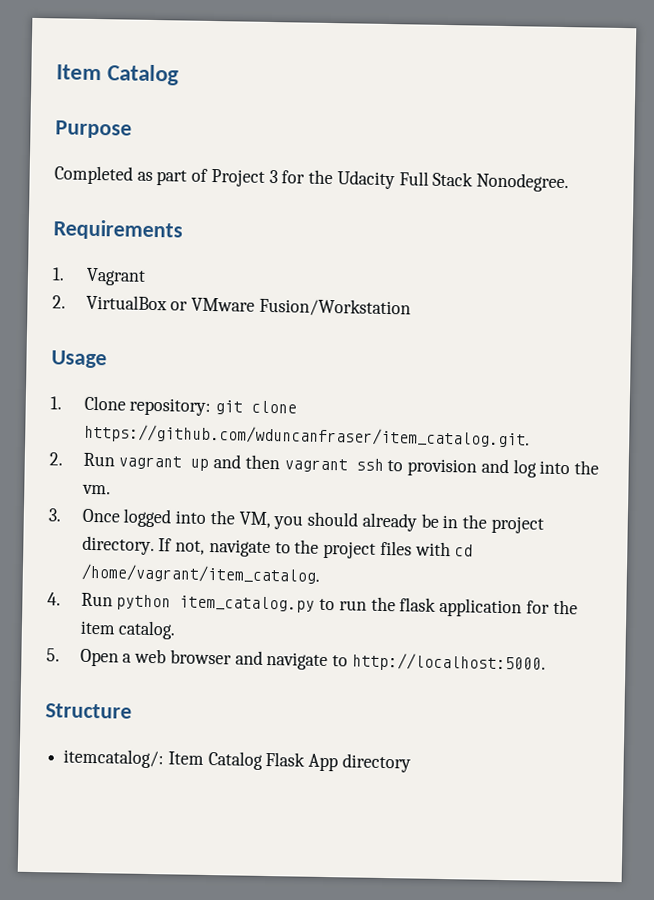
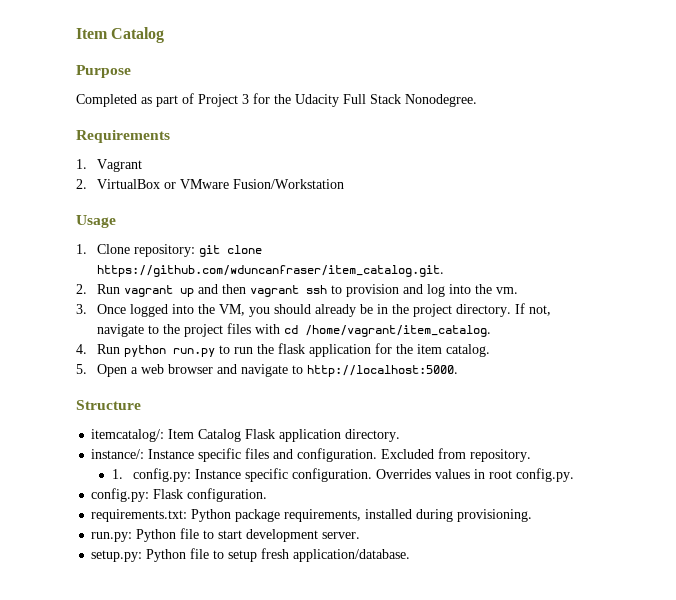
- 4. Run python item_catalog.py to run the flask application for the item catalog.
+ 4. Run python run.py to run the flask application for the item catalog.
- itemcatalog/: Item Catalog Flask App directory
+ itemcatalog/: Item Catalog Flask application directory.
+ instance/: Instance specific files and configuration. Excluded from repository.
+ 1. config.py: Instance specific configuration. Overrides values in root config.py.
+ config.py: Flask configuration.
+ requirements.txt: Python package requirements, installed during provisioning.
+ run.py: Python file to start development server.
+ setup.py: Python file to setup fresh application/database.

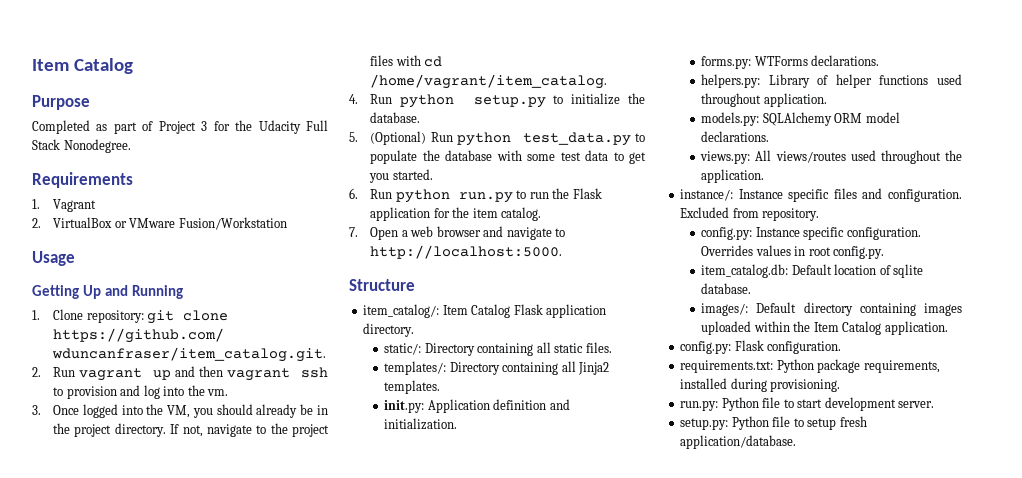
+ Getting Up and Running
- 4. Run python run.py to run the flask application for the item catalog.
+ 4. Run python setup.py to initialize the database.
+ 5. (Optional) Run python test_data.py to populate the database with some test data to get you started.
+ 6. Run python run.py to run the Flask application for the item catalog.
- 5. Open a web browser and navigate to http://localhost:5000.
+ 7. Open a web browser and navigate to http://localhost:5000.
- itemcatalog/: Item Catalog Flask application directory.
+ item_catalog/: Item Catalog Flask application directory.
+ static/: Directory containing all static files.
+ templates/: Directory containing all Jinja2 templates.
+ init.py: Application definition and initialization.
+ forms.py: WTForms declarations.
+ helpers.py: Library of helper functions used throughout application.
+ models.py: SQLAlchemy ORM model declarations.
+ views.py: All views/routes used throughout the application.
- 1. config.py: Instance specific configuration.
+ config.py: Instance specific configuration.
+ item_catalog.db: Default location of sqlite database.
+ images/: Default directory containing images uploaded within the Item Catalog application.

